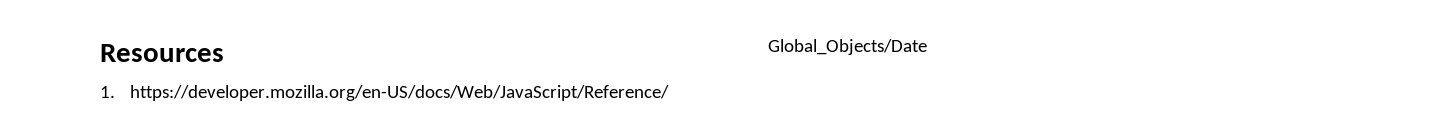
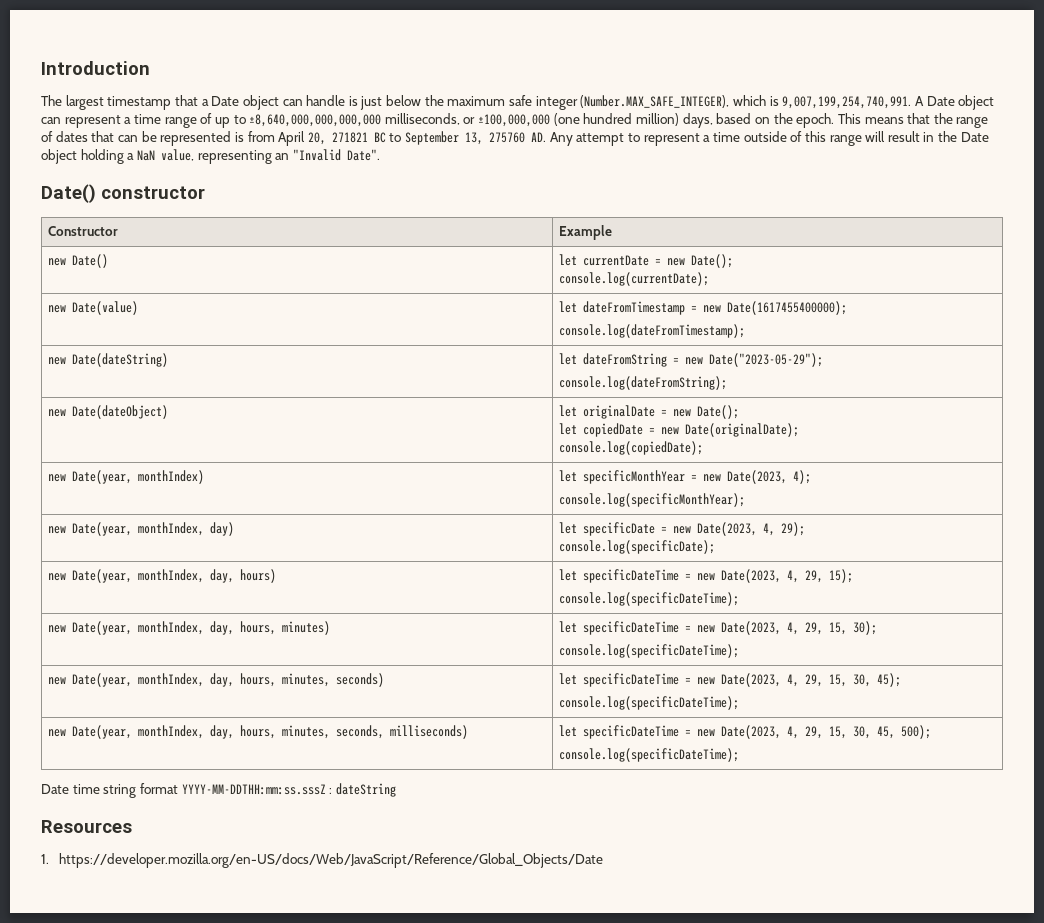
+ Introduction
+ The largest timestamp that a Date object can handle is just below the maximum safe integer (Number.MAX_SAFE_INTEGER), which is 9,007,199,254,740,991. A Date object can represent a time range of up to ±8,640,000,000,000,000 milliseconds, or ±100,000,000 (one hundred million) days, based on the epoch. This means that the range of dates that can be represented is from April 20, 271821 BC to September 13, 275760 AD. Any attempt to represent a time outside of this range will result in the Date object holding a NaN value, representing an "Invalid Date".
+ Date() constructor
+ Constructor | Example
+ new Date() | let currentDate = new Date();
+ console.log(currentDate);
+ new Date(value) | let dateFromTimestamp = new Date(1617455400000);
+ console.log(dateFromTimestamp);
+ new Date(dateString) | let dateFromString = new Date("2023-05-29");
+ console.log(dateFromString);
+ new Date(dateObject) | let originalDate = new Date();
+ let copiedDate = new Date(originalDate);
+ console.log(copiedDate);
+ new Date(year, monthIndex) | let specificMonthYear = new Date(2023, 4);
+ console.log(specificMonthYear);
+ new Date(year, monthIndex, day) | let specificDate = new Date(2023, 4, 29);
+ console.log(specificDate);
+ new Date(year, monthIndex, day, hours) | let specificDateTime = new Date(2023, 4, 29, 15);
+ console.log(specificDateTime);
+ new Date(year, monthIndex, day, hours, minutes) | let specificDateTime = new Date(2023, 4, 29, 15, 30);
+ console.log(specificDateTime);
+ new Date(year, monthIndex, day, hours, minutes, seconds) | let specificDateTime = new Date(2023, 4, 29, 15, 30, 45);
+ console.log(specificDateTime);
+ new Date(year, monthIndex, day, hours, minutes, seconds, milliseconds) | let specificDateTime = new Date(2023, 4, 29, 15, 30, 45, 500);
+ console.log(specificDateTime);
+ Date time string format YYYY-MM-DDTHH:mm:ss.sssZ : dateString

